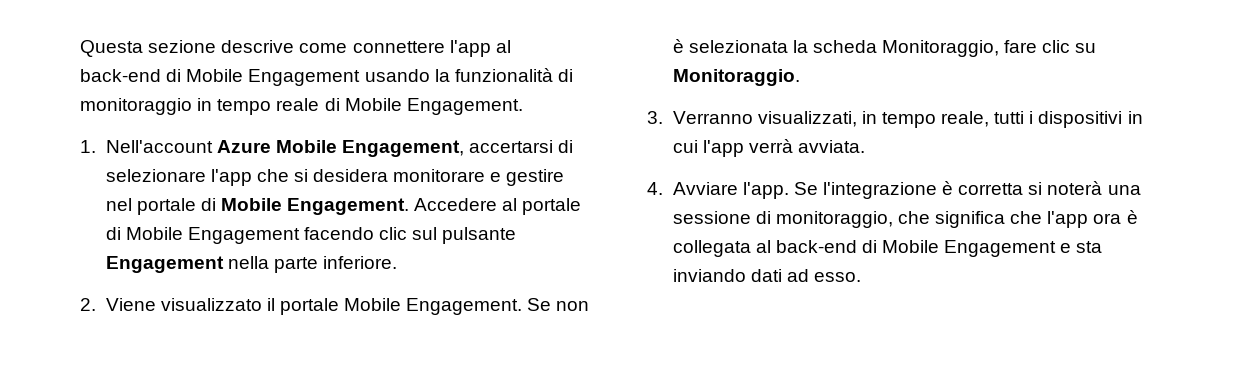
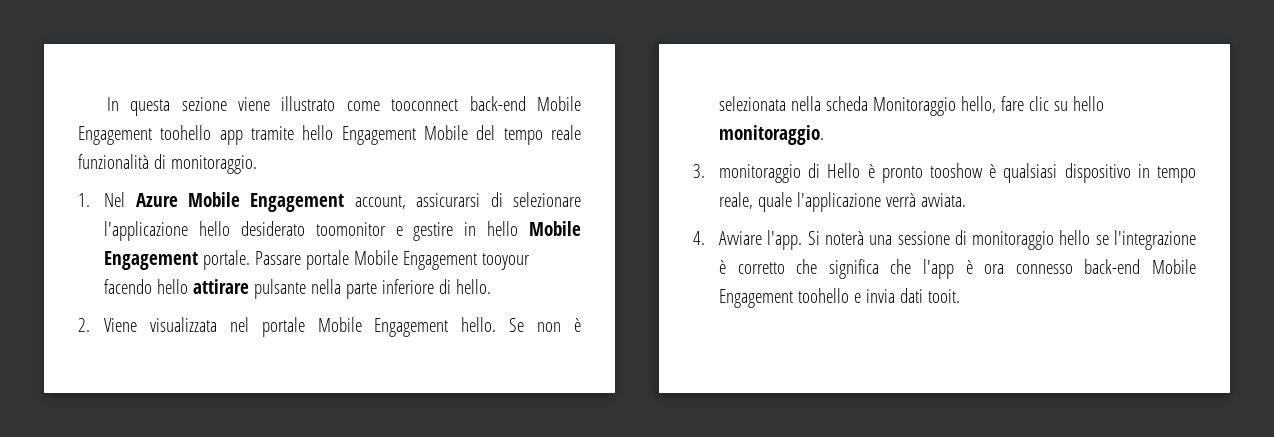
- Questa sezione descrive come connettere l'app al back-end di Mobile Engagement usando la funzionalità di monitoraggio in tempo reale di Mobile Engagement.
+ In questa sezione viene illustrato come tooconnect back-end Mobile Engagement toohello app tramite hello Engagement Mobile del tempo reale funzionalità di monitoraggio.
- 1. Nell'account Azure Mobile Engagement, accertarsi di selezionare l'app che si desidera monitorare e gestire nel portale di Mobile Engagement. Accedere al portale di Mobile Engagement facendo clic sul pulsante Engagement nella parte inferiore.
- 2. Viene visualizzato il portale Mobile Engagement. Se non è selezionata la scheda Monitoraggio, fare clic su Monitoraggio.
+ 1. Nel Azure Mobile Engagement account, assicurarsi di selezionare l'applicazione hello desiderato toomonitor e gestire in hello Mobile Engagement portale. Passare portale Mobile Engagement tooyour facendo hello attirare pulsante nella parte inferiore di hello.
+ 2. Viene visualizzata nel portale Mobile Engagement hello. Se non è selezionata nella scheda Monitoraggio hello, fare clic su hello monitoraggio.
- 3. Verranno visualizzati, in tempo reale, tutti i dispositivi in cui l'app verrà avviata.
+ 3. monitoraggio di Hello è pronto tooshow è qualsiasi dispositivo in tempo reale, quale l'applicazione verrà avviata.
- Se l'integrazione è corretta si noterà una sessione di monitoraggio, che significa che l'app ora è collegata al back-end di Mobile Engagement e sta inviando dati ad esso.
+ Si noterà una sessione di monitoraggio hello se l'integrazione è corretto che significa che l'app è ora connesso back-end Mobile Engagement toohello e invia dati tooit.

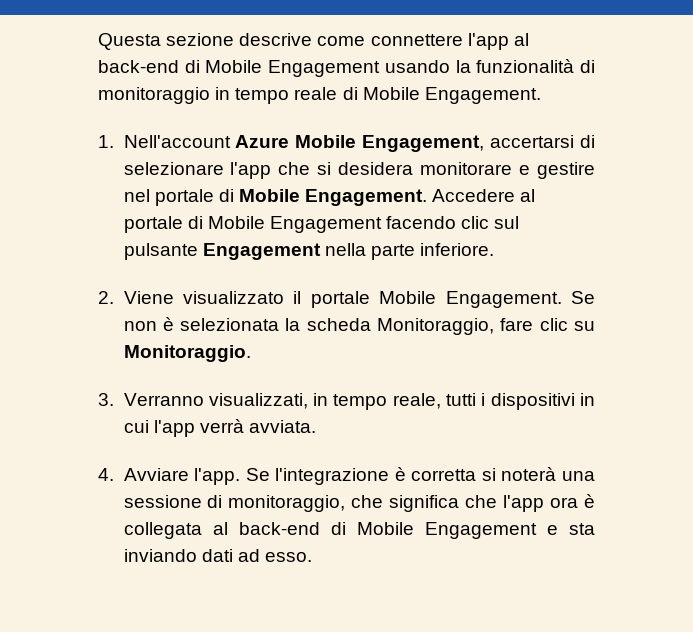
- In questa sezione viene illustrato come tooconnect back-end Mobile Engagement toohello app tramite hello Engagement Mobile del tempo reale funzionalità di monitoraggio.
+ Questa sezione descrive come connettere l'app al back-end di Mobile Engagement usando la funzionalità di monitoraggio in tempo reale di Mobile Engagement.
- 1. Nel Azure Mobile Engagement account, assicurarsi di selezionare l'applicazione hello desiderato toomonitor e gestire in hello Mobile Engagement portale. Passare portale Mobile Engagement tooyour facendo hello attirare pulsante nella parte inferiore di hello.
- 2. Viene visualizzata nel portale Mobile Engagement hello. Se non è selezionata nella scheda Monitoraggio hello, fare clic su hello monitoraggio.
+ 1. Nell'account Azure Mobile Engagement, accertarsi di selezionare l'app che si desidera monitorare e gestire nel portale di Mobile Engagement. Accedere al portale di Mobile Engagement facendo clic sul pulsante Engagement nella parte inferiore.
+ 2. Viene visualizzato il portale Mobile Engagement. Se non è selezionata la scheda Monitoraggio, fare clic su Monitoraggio.
- 3. monitoraggio di Hello è pronto tooshow è qualsiasi dispositivo in tempo reale, quale l'applicazione verrà avviata.
+ 3. Verranno visualizzati, in tempo reale, tutti i dispositivi in cui l'app verrà avviata.
- Si noterà una sessione di monitoraggio hello se l'integrazione è corretto che significa che l'app è ora connesso back-end Mobile Engagement toohello e invia dati tooit.
+ Se l'integrazione è corretta si noterà una sessione di monitoraggio, che significa che l'app ora è collegata al back-end di Mobile Engagement e sta inviando dati ad esso.

